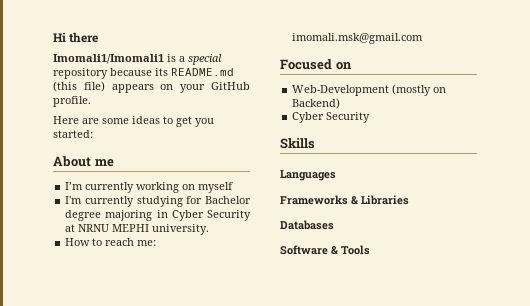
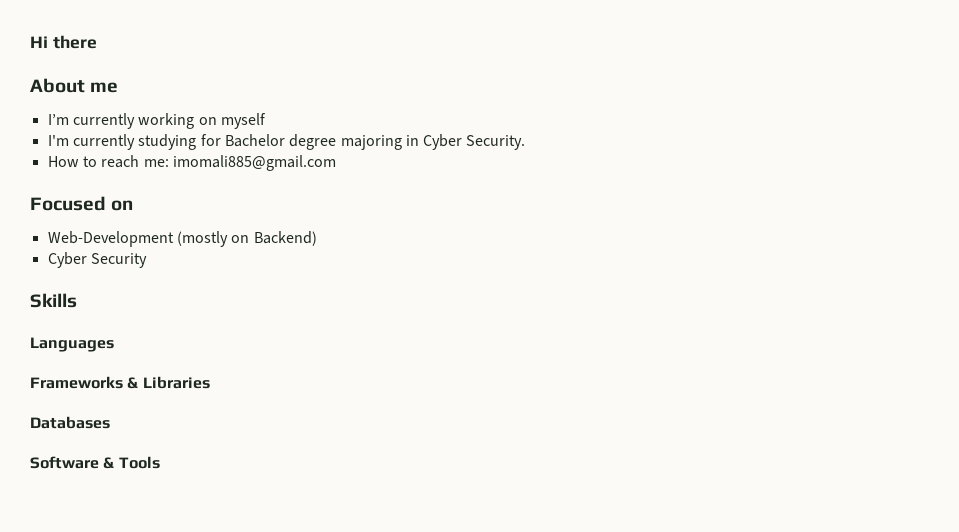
- Imomali1/Imomali1 is a special repository because its README.md (this file) appears on your GitHub profile.
- Here are some ideas to get you started:
- I'm currently studying for Bachelor degree majoring in Cyber Security at NRNU MEPHI university.
+ I'm currently studying for Bachelor degree majoring in Cyber Security.
- How to reach me: imomali.msk@gmail.com
+ How to reach me: imomali885@gmail.com

